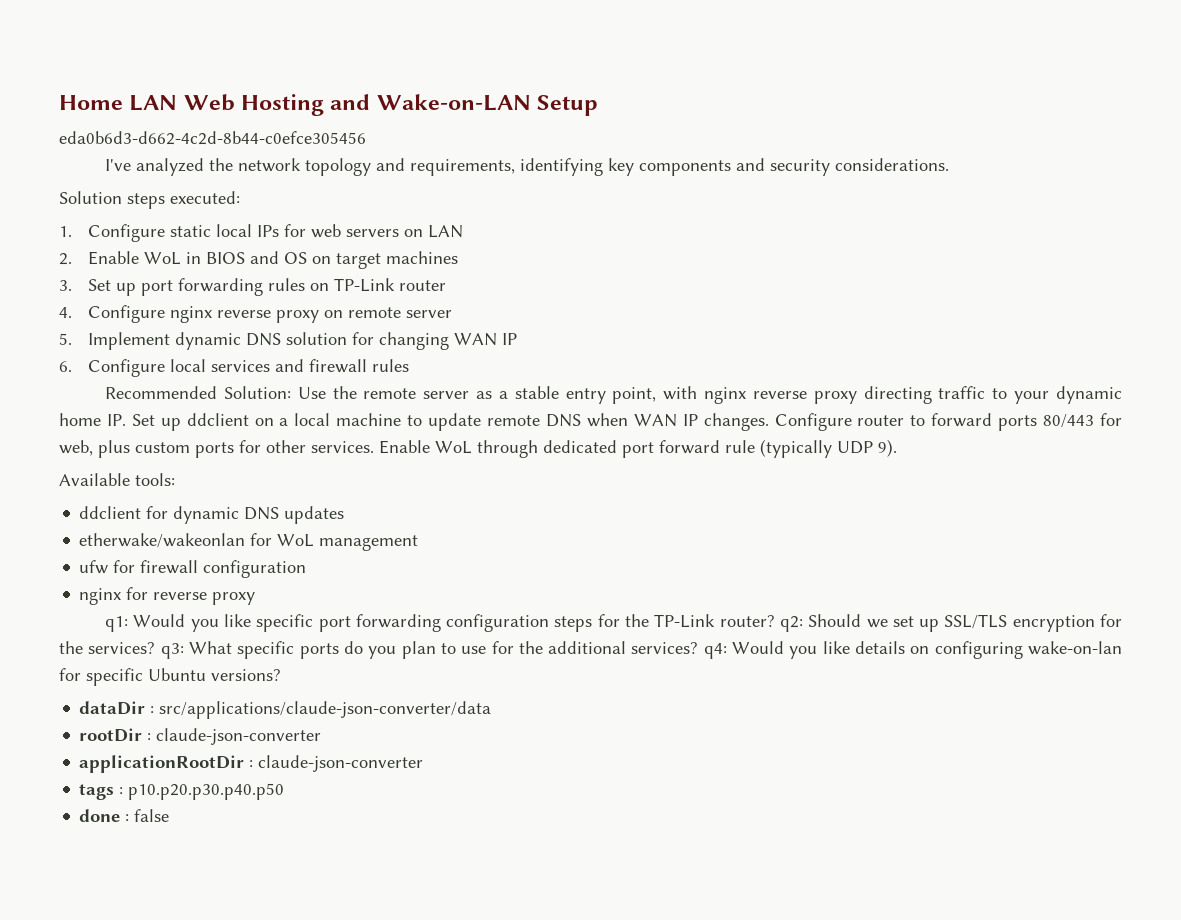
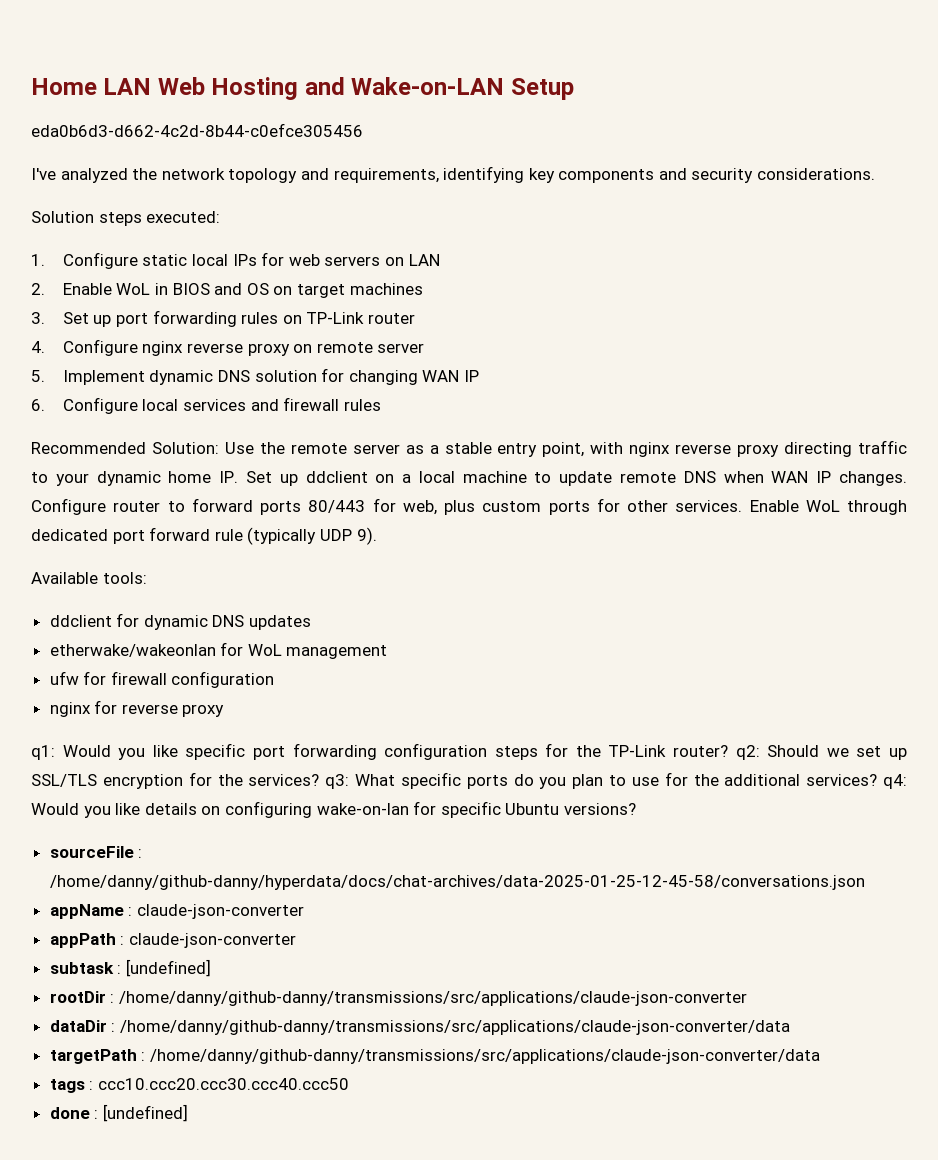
- dataDir : src/applications/claude-json-converter/data
- rootDir : claude-json-converter
- applicationRootDir : claude-json-converter
+ sourceFile : /home/danny/github-danny/hyperdata/docs/chat-archives/data-2025-01-25-12-45-58/conversations.json
+ appName : claude-json-converter
+ appPath : claude-json-converter
+ subtask : [undefined]
+ rootDir : /home/danny/github-danny/transmissions/src/applications/claude-json-converter
+ dataDir : /home/danny/github-danny/transmissions/src/applications/claude-json-converter/data
+ targetPath : /home/danny/github-danny/transmissions/src/applications/claude-json-converter/data
- tags : p10.p20.p30.p40.p50
+ tags : ccc10.ccc20.ccc30.ccc40.ccc50
- done : false
+ done : [undefined]

